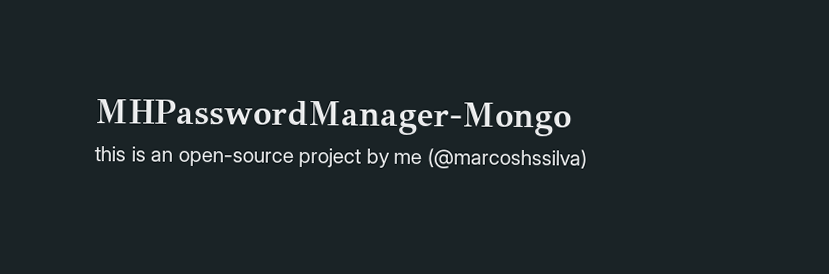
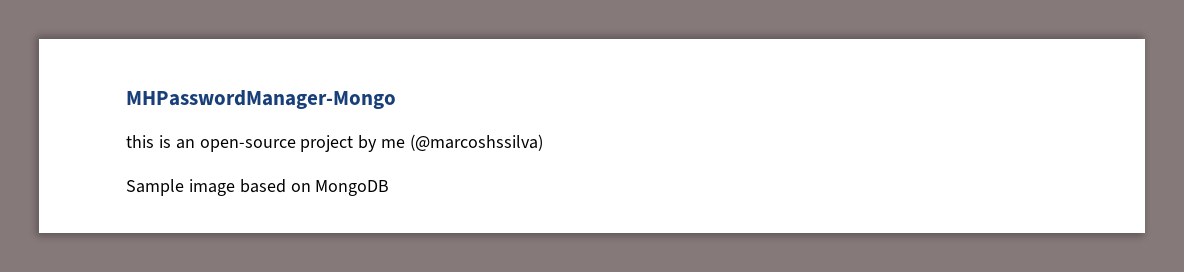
+ Sample image based on MongoDB

